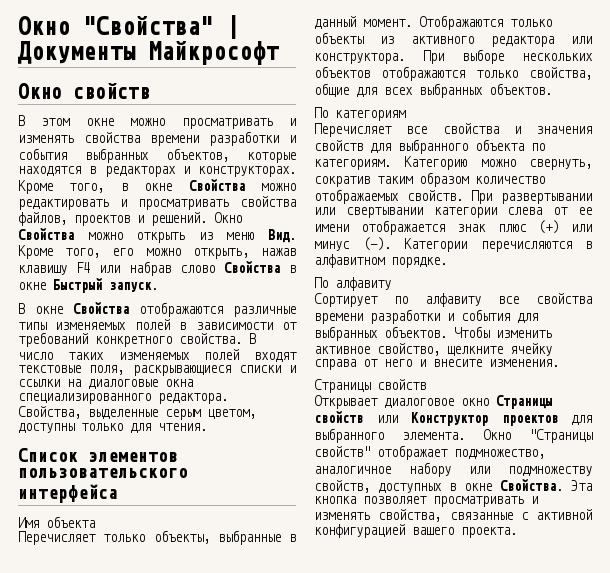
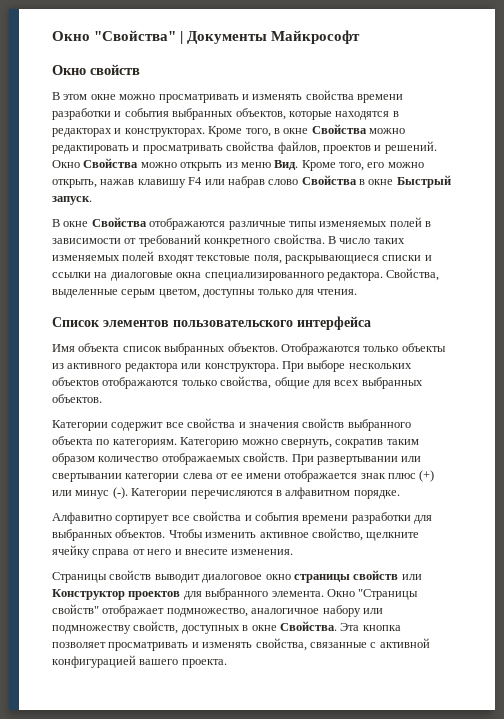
- Имя объекта
- Перечисляет только объекты, выбранные в данный момент.
+ Имя объекта список выбранных объектов.
- По категориям
- Перечисляет все свойства и значения свойств для выбранного объекта по категориям.
+ Категории содержит все свойства и значения свойств выбранного объекта по категориям.
- По алфавиту
- Сортирует по алфавиту все свойства времени разработки и события для выбранных объектов.
+ Алфавитно сортирует все свойства и события времени разработки для выбранных объектов.
  Чтобы изменить активное свойство, щелкните ячейку справа от него и внесите изменения.
- Страницы свойств
- Открывает диалоговое окно Страницы свойств или Конструктор проектов для выбранного элемента.
+ Страницы свойств выводит диалоговое окно страницы свойств или Конструктор проектов для выбранного элемента.

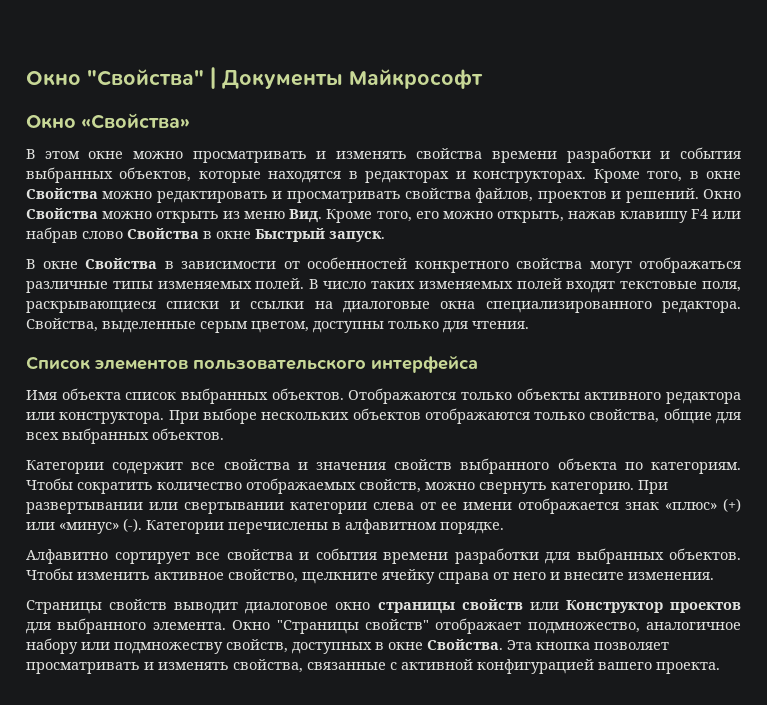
- Окно свойств
+ Окно «Свойства»
- В окне Свойства отображаются различные типы изменяемых полей в зависимости от требований конкретного свойства.
+ В окне Свойства в зависимости от особенностей конкретного свойства могут отображаться различные типы изменяемых полей.
- Отображаются только объекты из активного редактора или конструктора.
+ Отображаются только объекты активного редактора или конструктора.
- Категорию можно свернуть, сократив таким образом количество отображаемых свойств.
+ Чтобы сократить количество отображаемых свойств, можно свернуть категорию.
- При развертывании или свертывании категории слева от ее имени отображается знак плюс (+) или минус (-).
+ При развертывании или свертывании категории слева от ее имени отображается знак «плюс» (+) или «минус» (-).
- Категории перечисляются в алфавитном порядке.
+ Категории перечислены в алфавитном порядке.

